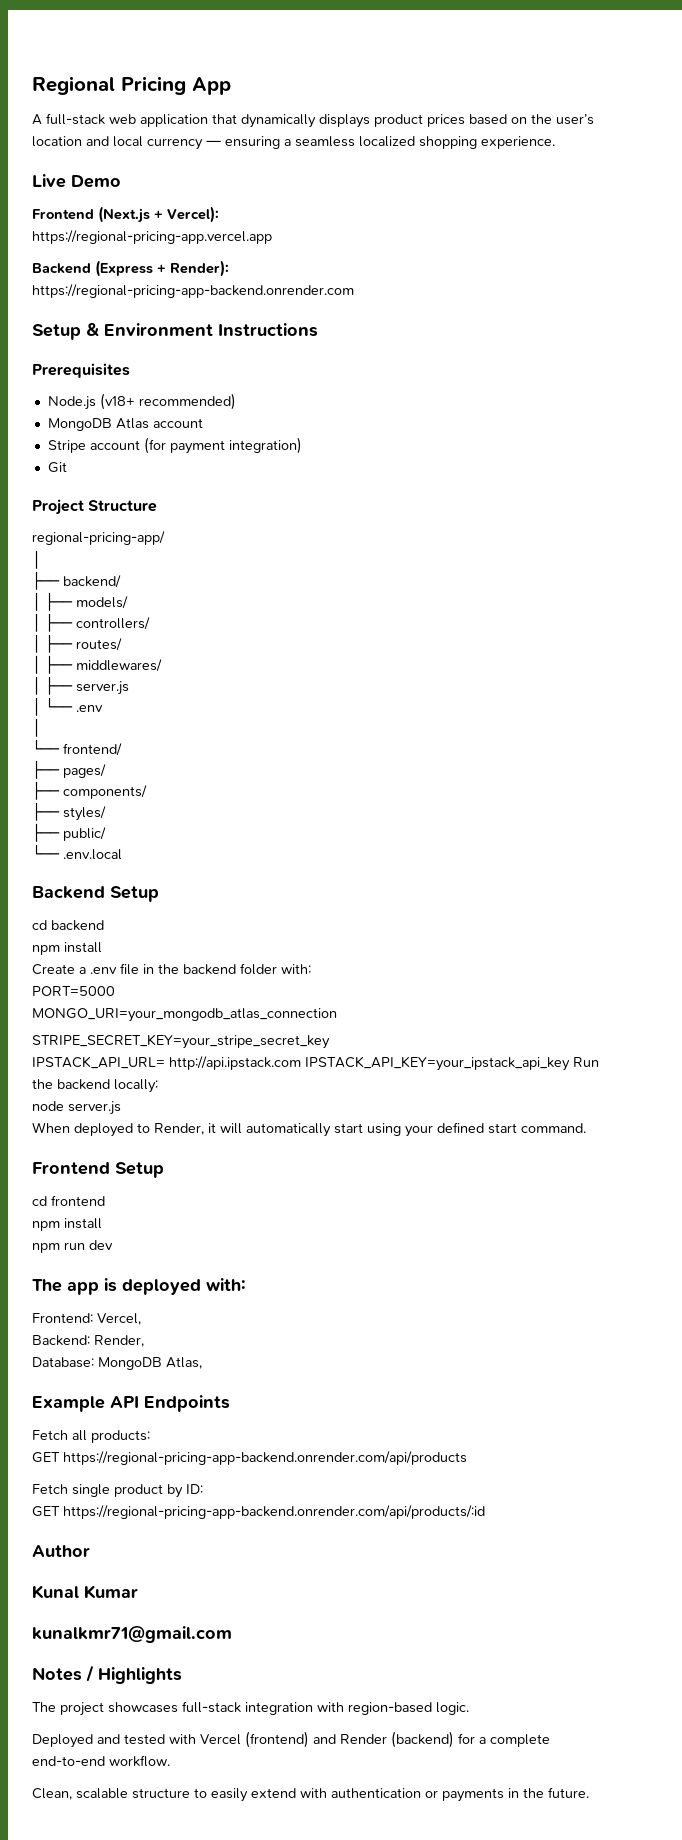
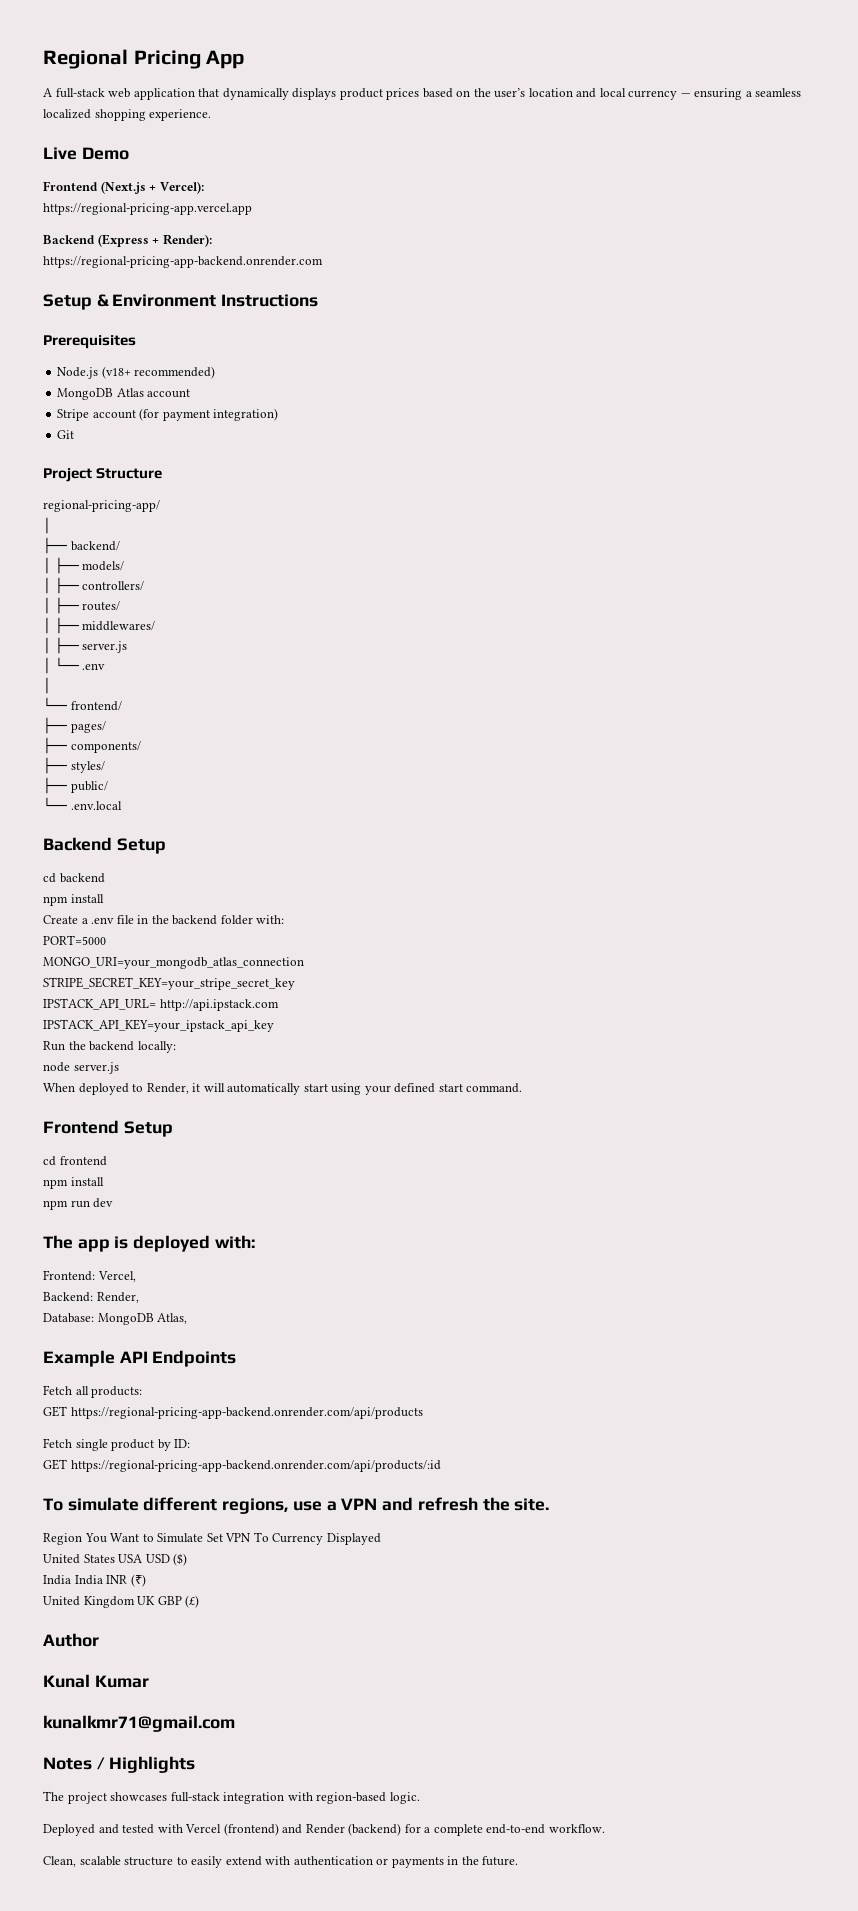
- IPSTACK_API_URL= http://api.ipstack.com IPSTACK_API_KEY=your_ipstack_api_key Run the backend locally:
+ IPSTACK_API_URL= http://api.ipstack.com
+ IPSTACK_API_KEY=your_ipstack_api_key
+ Run the backend locally:
+ To simulate different regions, use a VPN and refresh the site.
+ Region You Want to Simulate Set VPN To Currency Displayed
+ United States USA USD ($)
+ India India INR (₹)
+ United Kingdom UK GBP (£)

